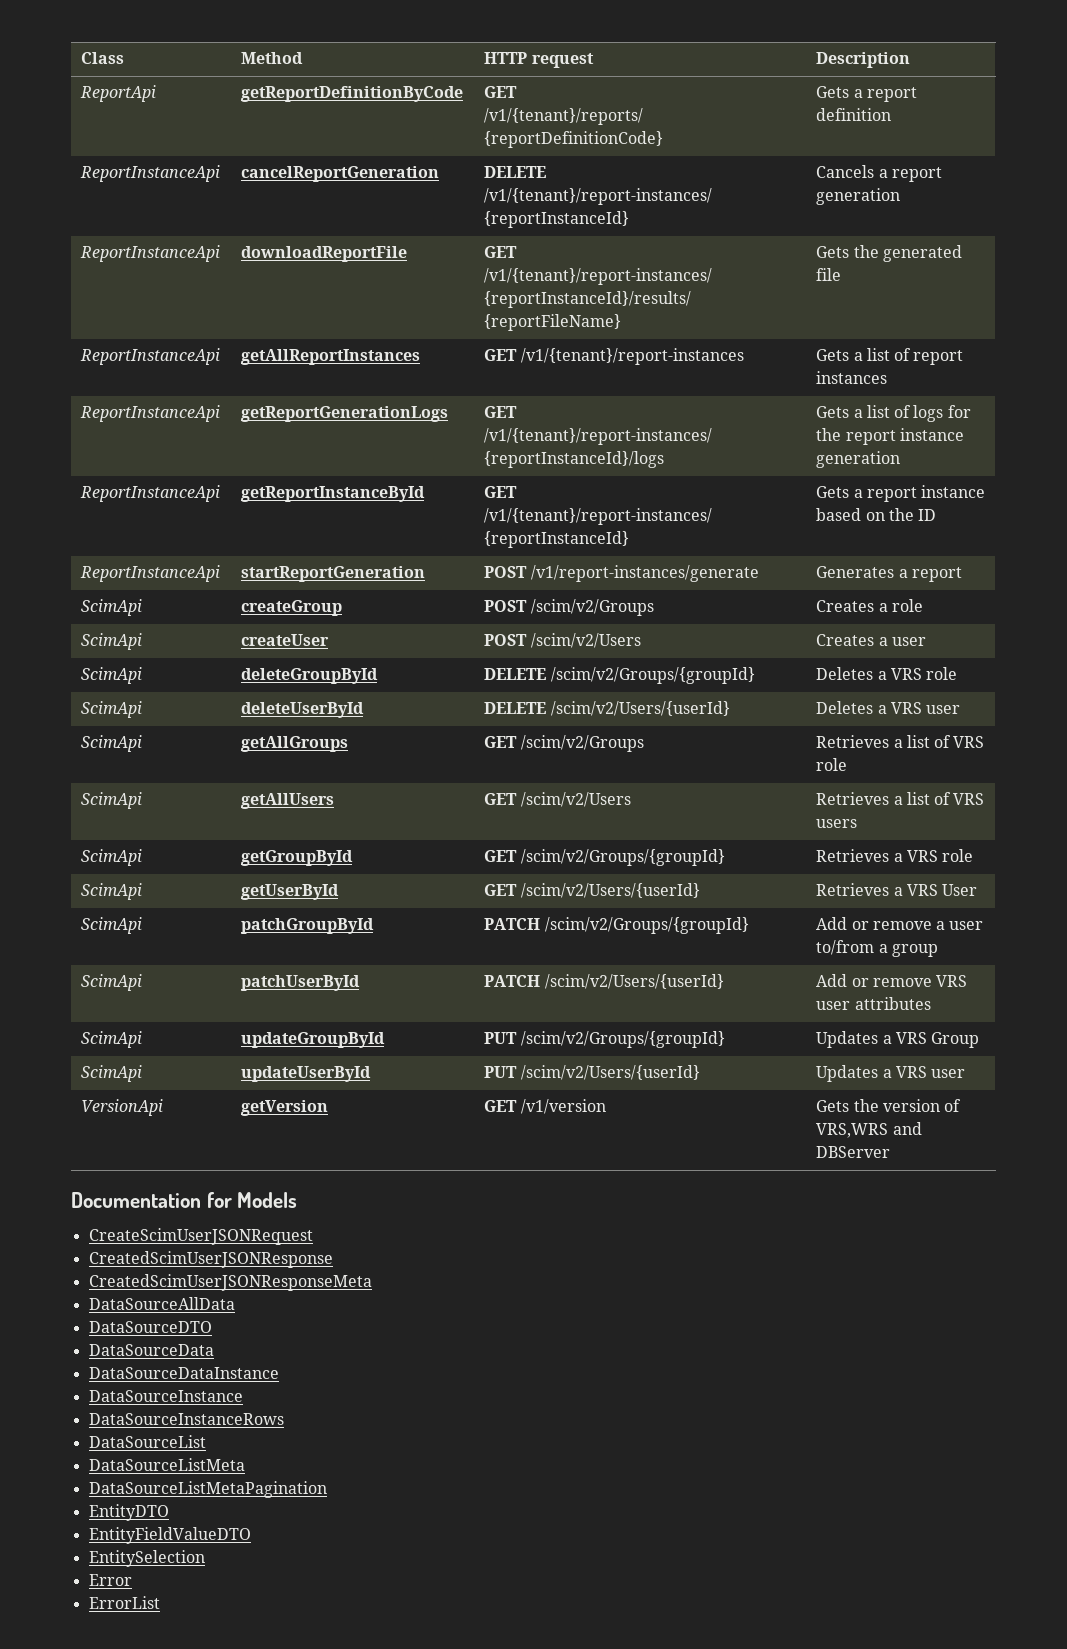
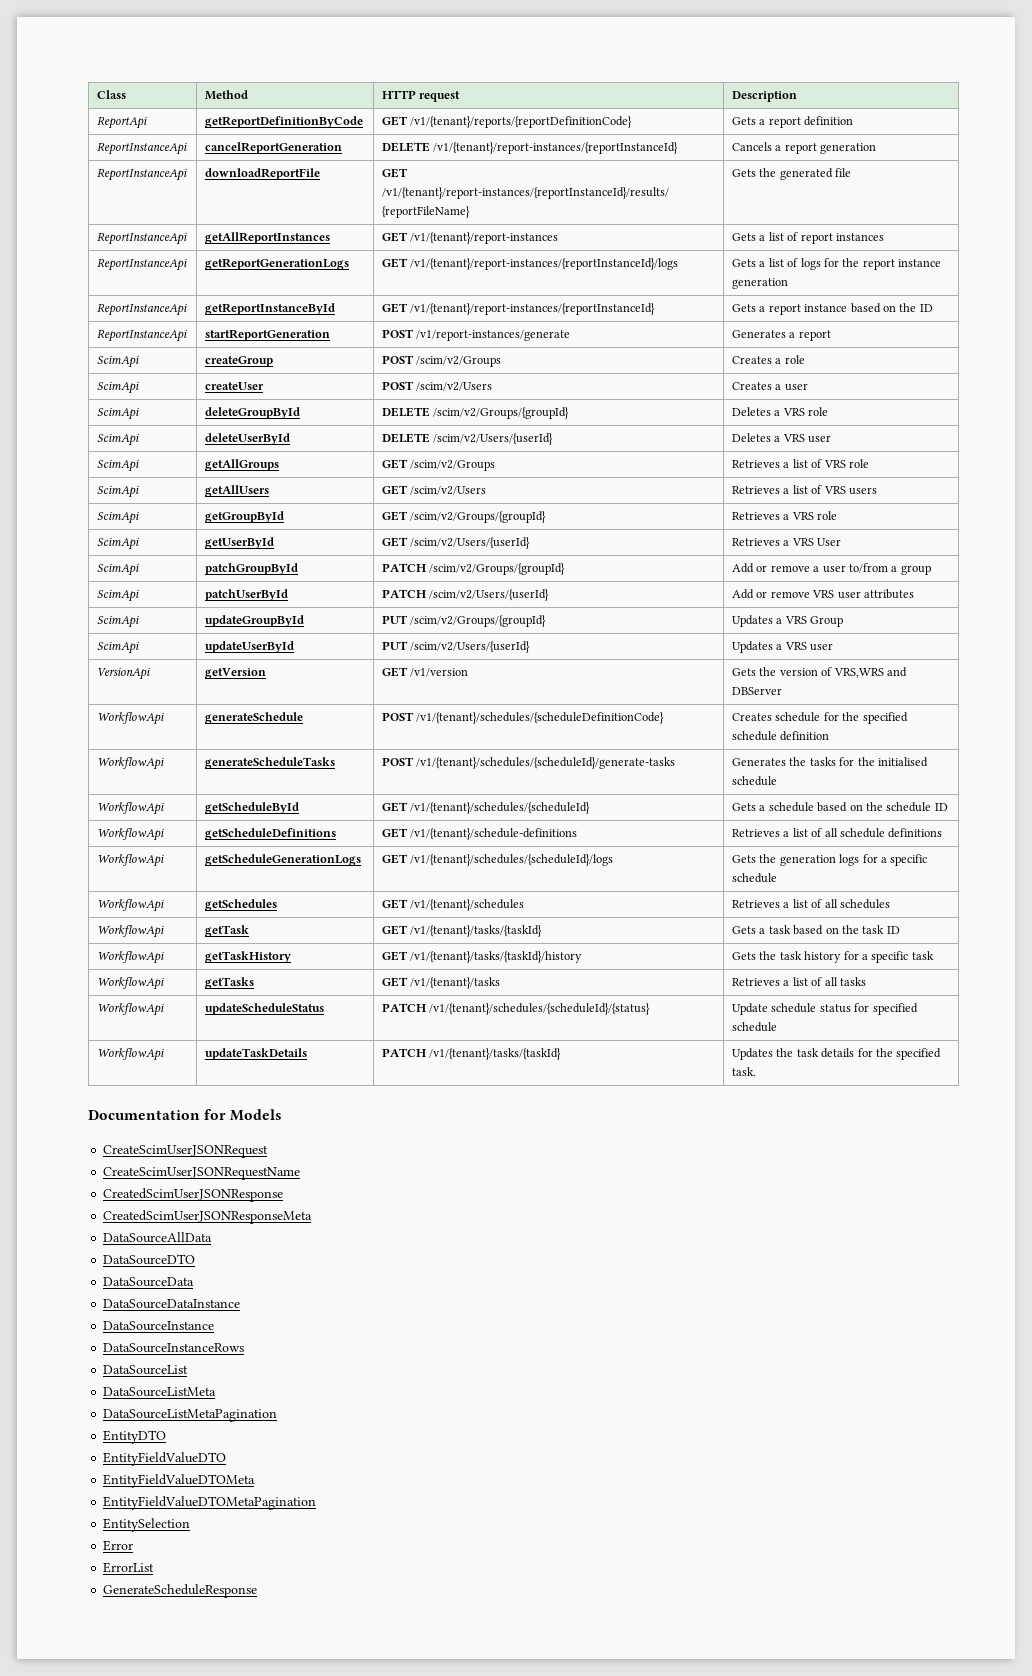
+ WorkflowApi | generateSchedule | POST /v1/{tenant}/schedules/{scheduleDefinitionCode} | Creates schedule for the specified schedule definition
+ WorkflowApi | generateScheduleTasks | POST /v1/{tenant}/schedules/{scheduleId}/generate-tasks | Generates the tasks for the initialised schedule
+ WorkflowApi | getScheduleById | GET /v1/{tenant}/schedules/{scheduleId} | Gets a schedule based on the schedule ID
+ WorkflowApi | getScheduleDefinitions | GET /v1/{tenant}/schedule-definitions | Retrieves a list of all schedule definitions
+ WorkflowApi | getScheduleGenerationLogs | GET /v1/{tenant}/schedules/{scheduleId}/logs | Gets the generation logs for a specific schedule
+ WorkflowApi | getSchedules | GET /v1/{tenant}/schedules | Retrieves a list of all schedules
+ WorkflowApi | getTask | GET /v1/{tenant}/tasks/{taskId} | Gets a task based on the task ID
+ WorkflowApi | getTaskHistory | GET /v1/{tenant}/tasks/{taskId}/history | Gets the task history for a specific task
+ WorkflowApi | getTasks | GET /v1/{tenant}/tasks | Retrieves a list of all tasks
+ WorkflowApi | updateScheduleStatus | PATCH /v1/{tenant}/schedules/{scheduleId}/{status} | Update schedule status for specified schedule
+ WorkflowApi | updateTaskDetails | PATCH /v1/{tenant}/tasks/{taskId} | Updates the task details for the specified task.
+ CreateScimUserJSONRequestName
+ EntityFieldValueDTOMeta
+ EntityFieldValueDTOMetaPagination
+ GenerateScheduleResponse

